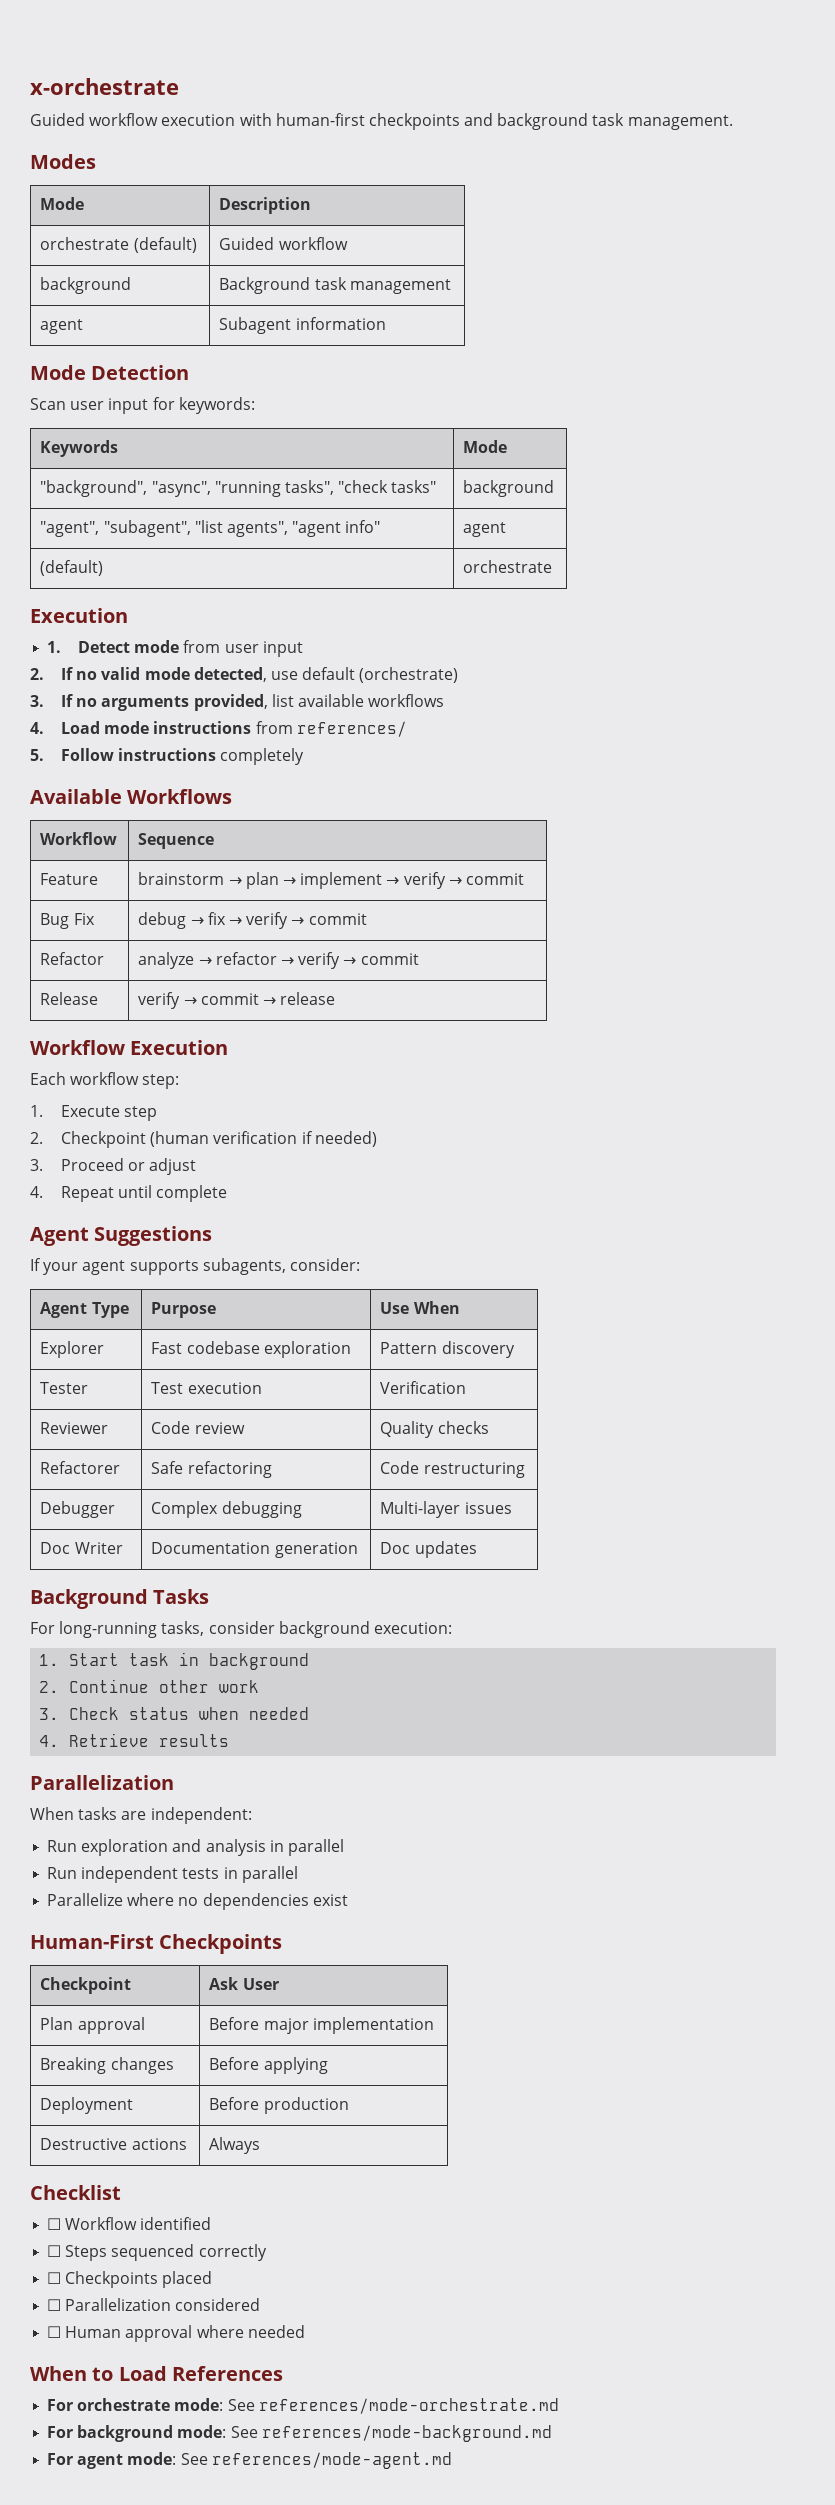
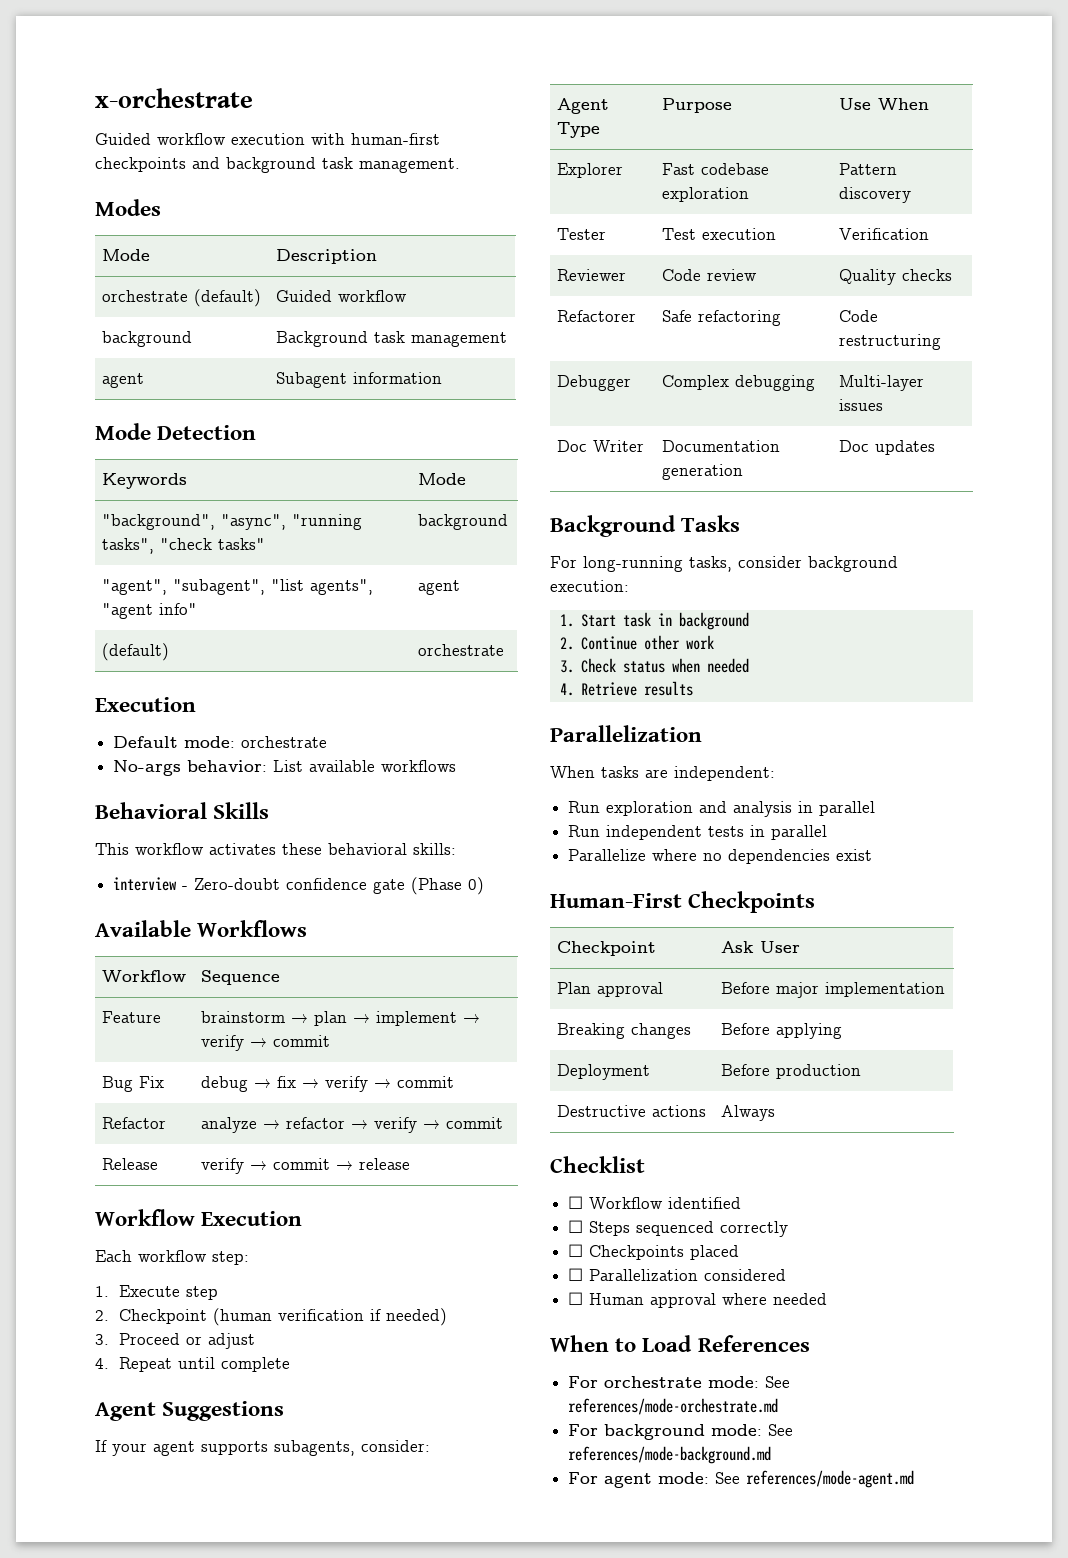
- Scan user input for keywords:
- 1. Detect mode from user input
- 2. If no valid mode detected, use default (orchestrate)
- 3. If no arguments provided, list available workflows
- 4. Load mode instructions from references/
- 5. Follow instructions completely
+ Default mode: orchestrate
+ No-args behavior: List available workflows
+ Behavioral Skills
+ This workflow activates these behavioral skills:
+ interview - Zero-doubt confidence gate (Phase 0)

